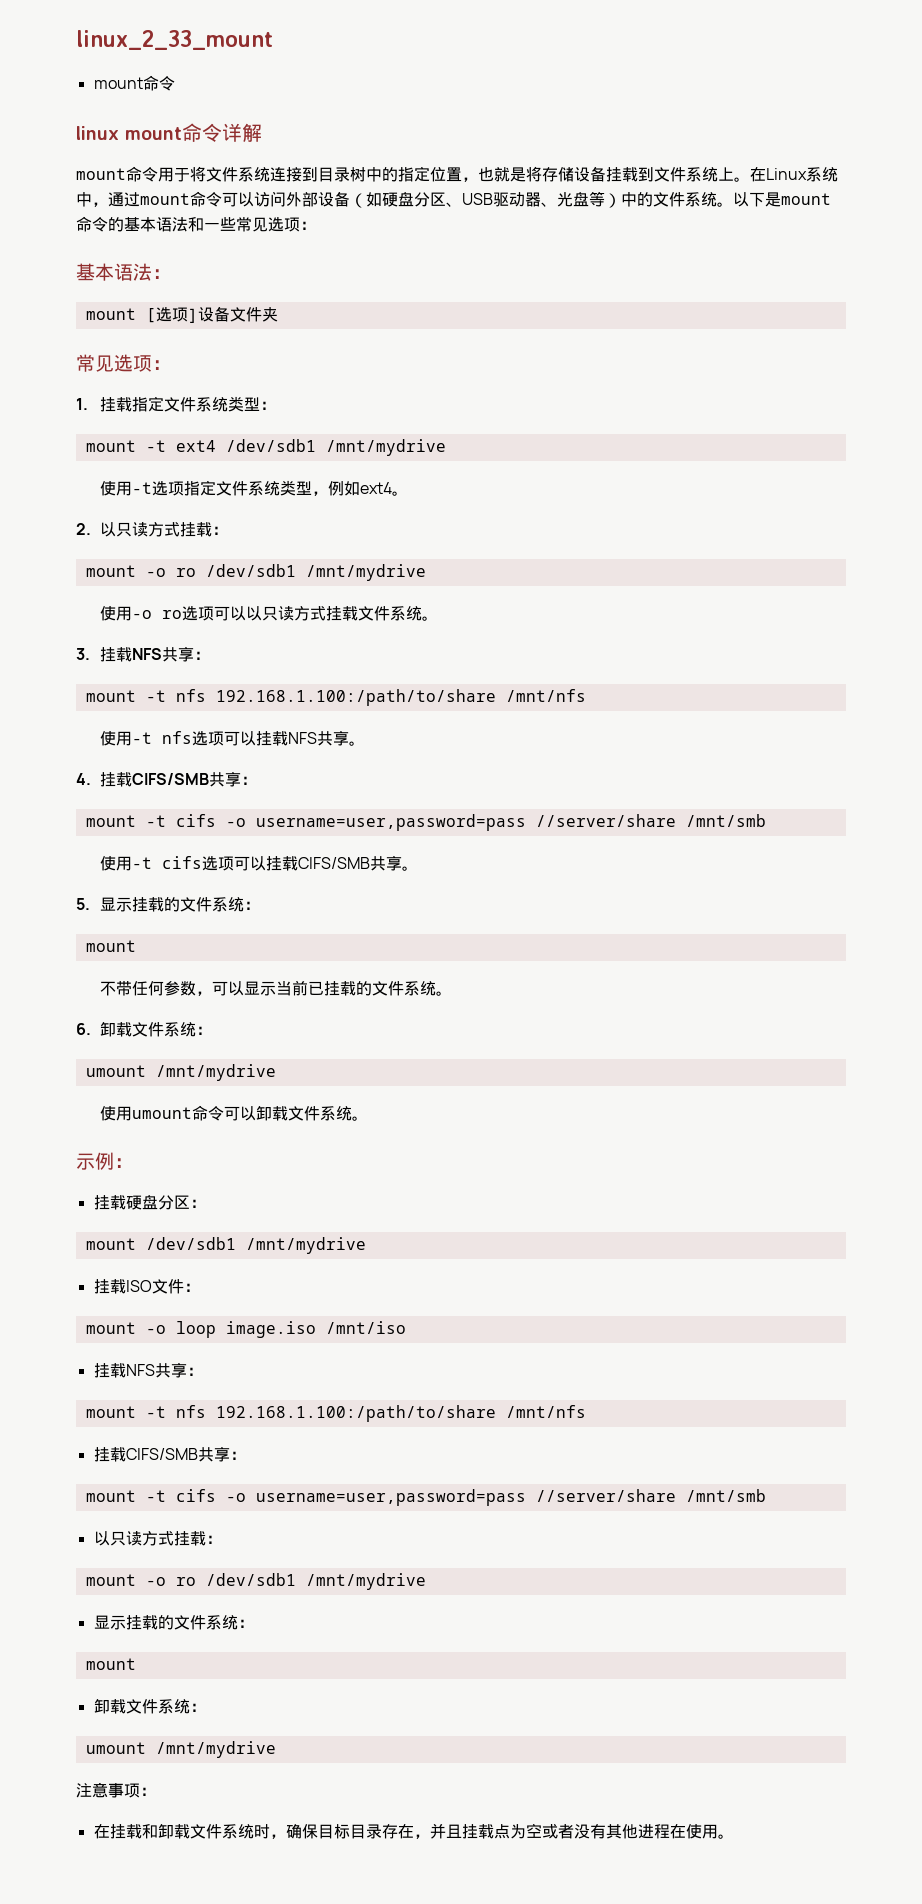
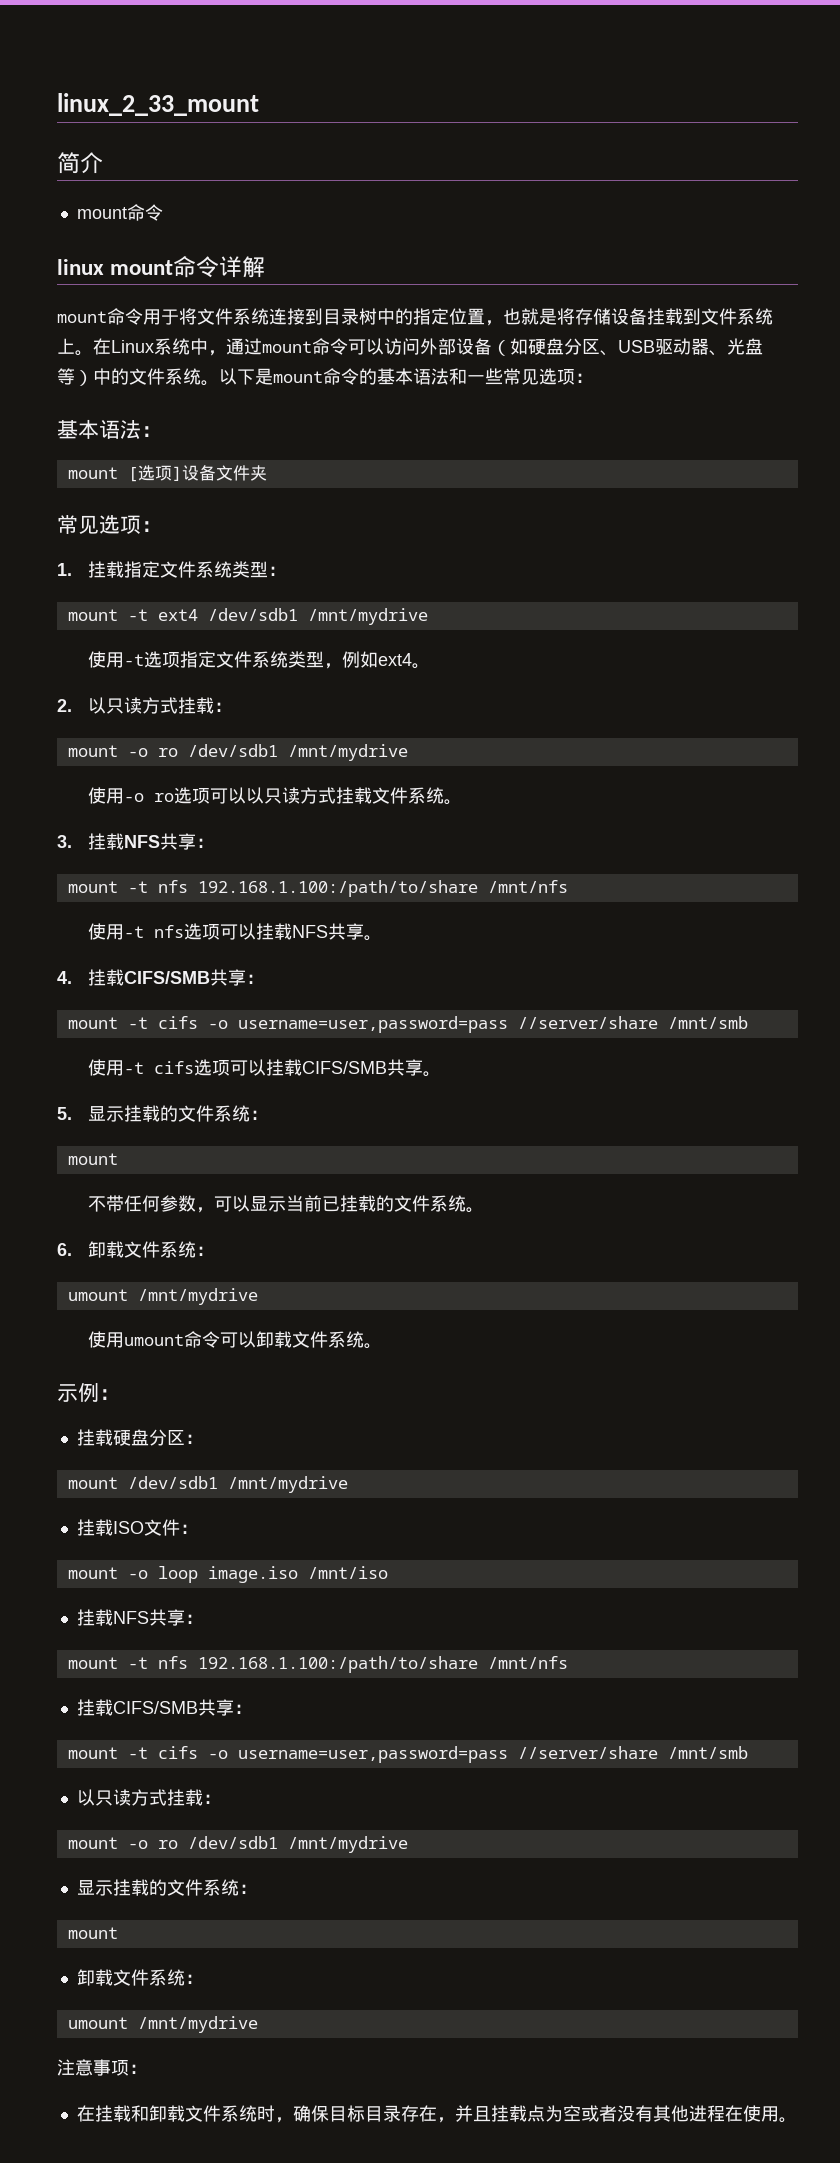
+ 简介

